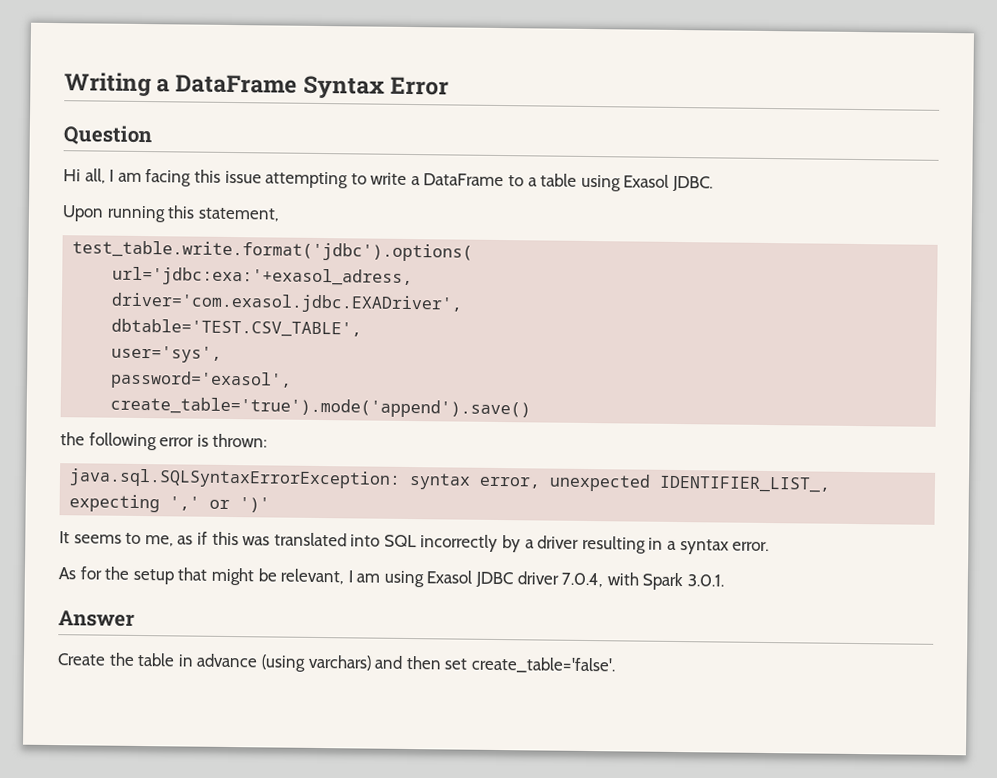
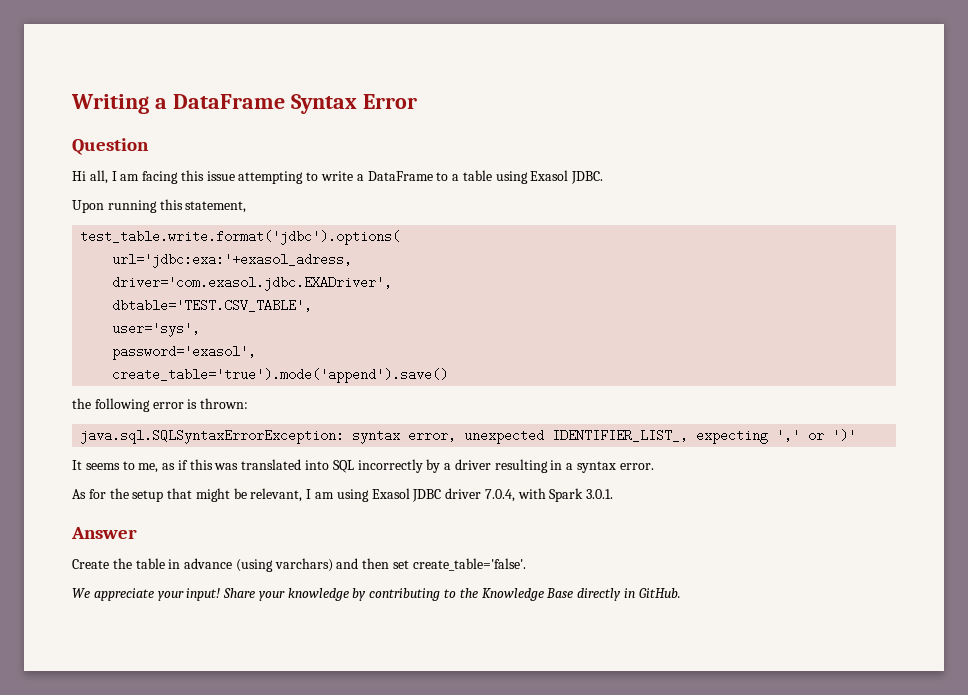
+ We appreciate your input! Share your knowledge by contributing to the Knowledge Base directly in GitHub.

